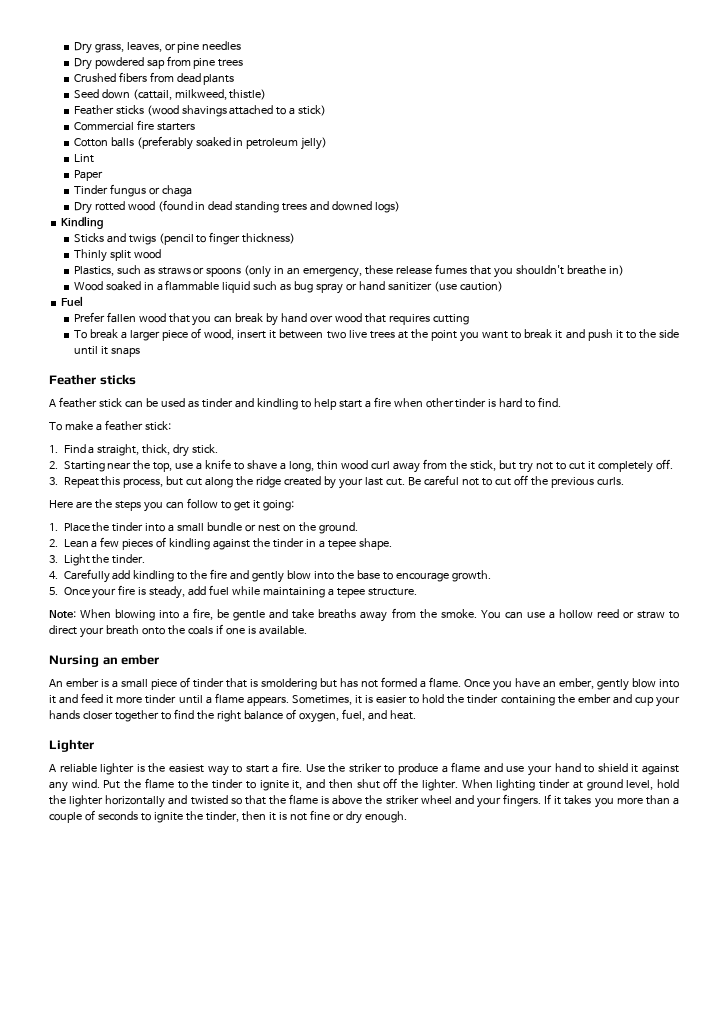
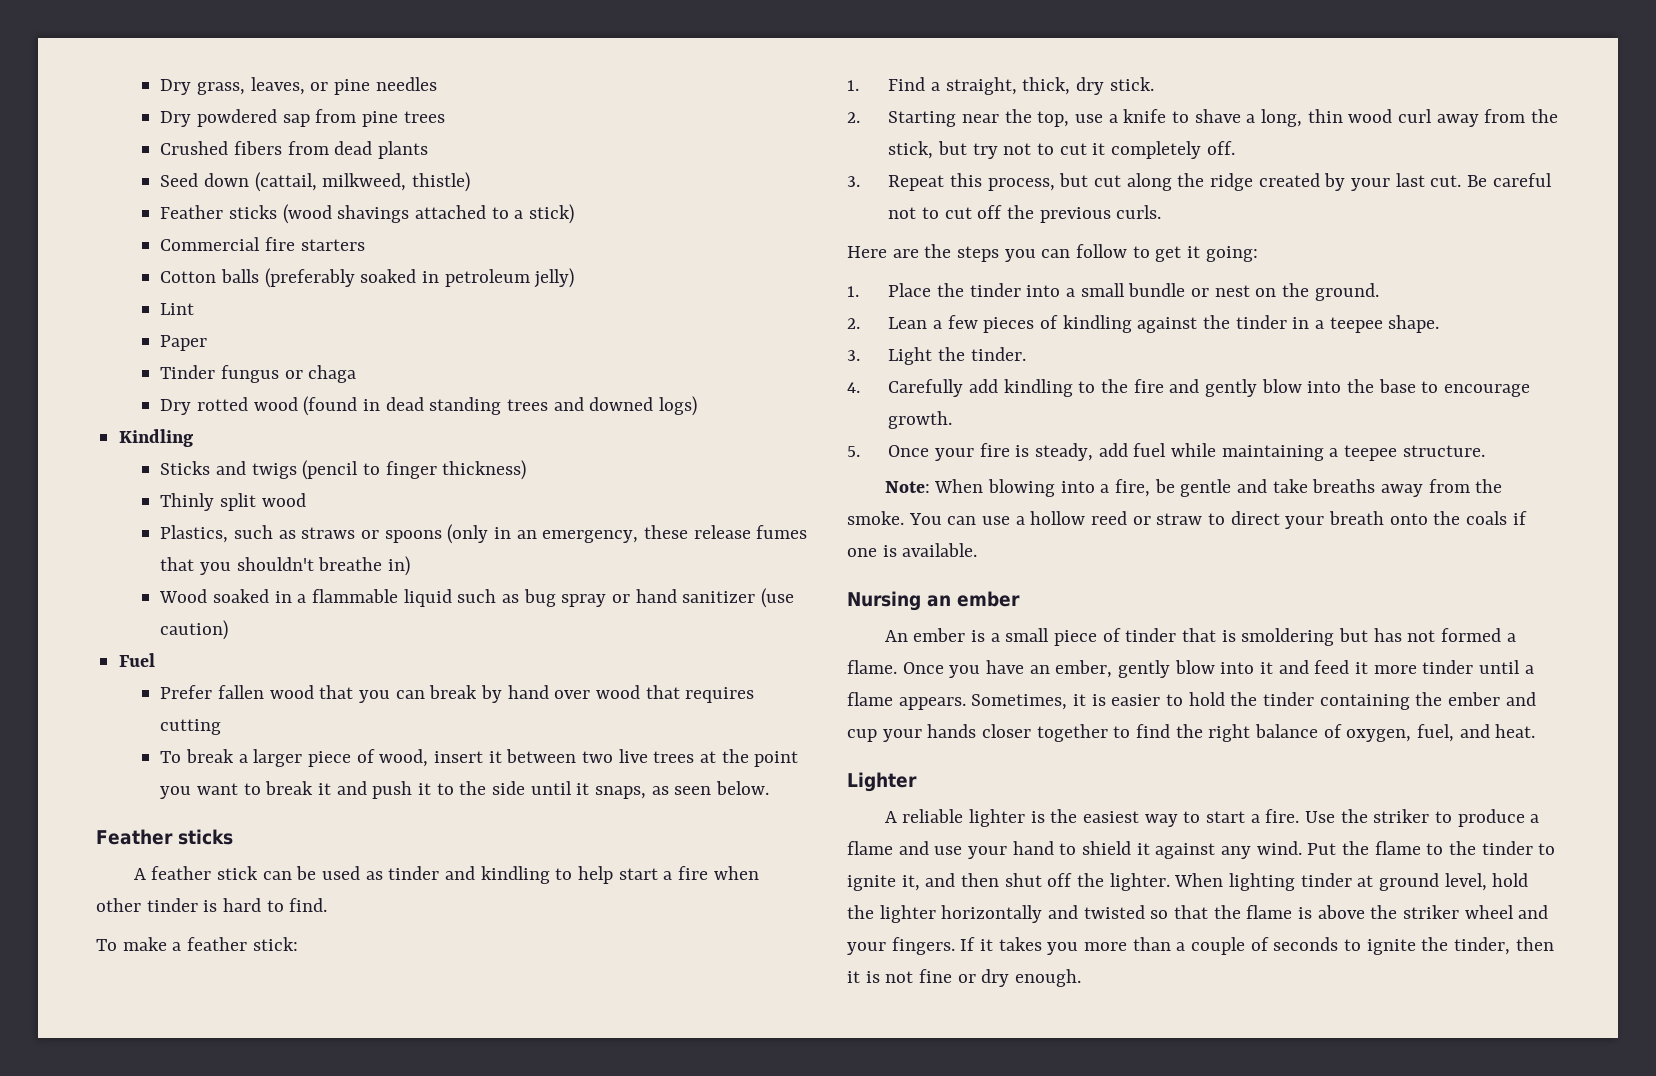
- To break a larger piece of wood, insert it between two live trees at the point you want to break it and push it to the side until it snaps
+ To break a larger piece of wood, insert it between two live trees at the point you want to break it and push it to the side until it snaps, as seen below.
- 2. Lean a few pieces of kindling against the tinder in a tepee shape.
+ 2. Lean a few pieces of kindling against the tinder in a teepee shape.
- 5. Once your fire is steady, add fuel while maintaining a tepee structure.
+ 5. Once your fire is steady, add fuel while maintaining a teepee structure.

